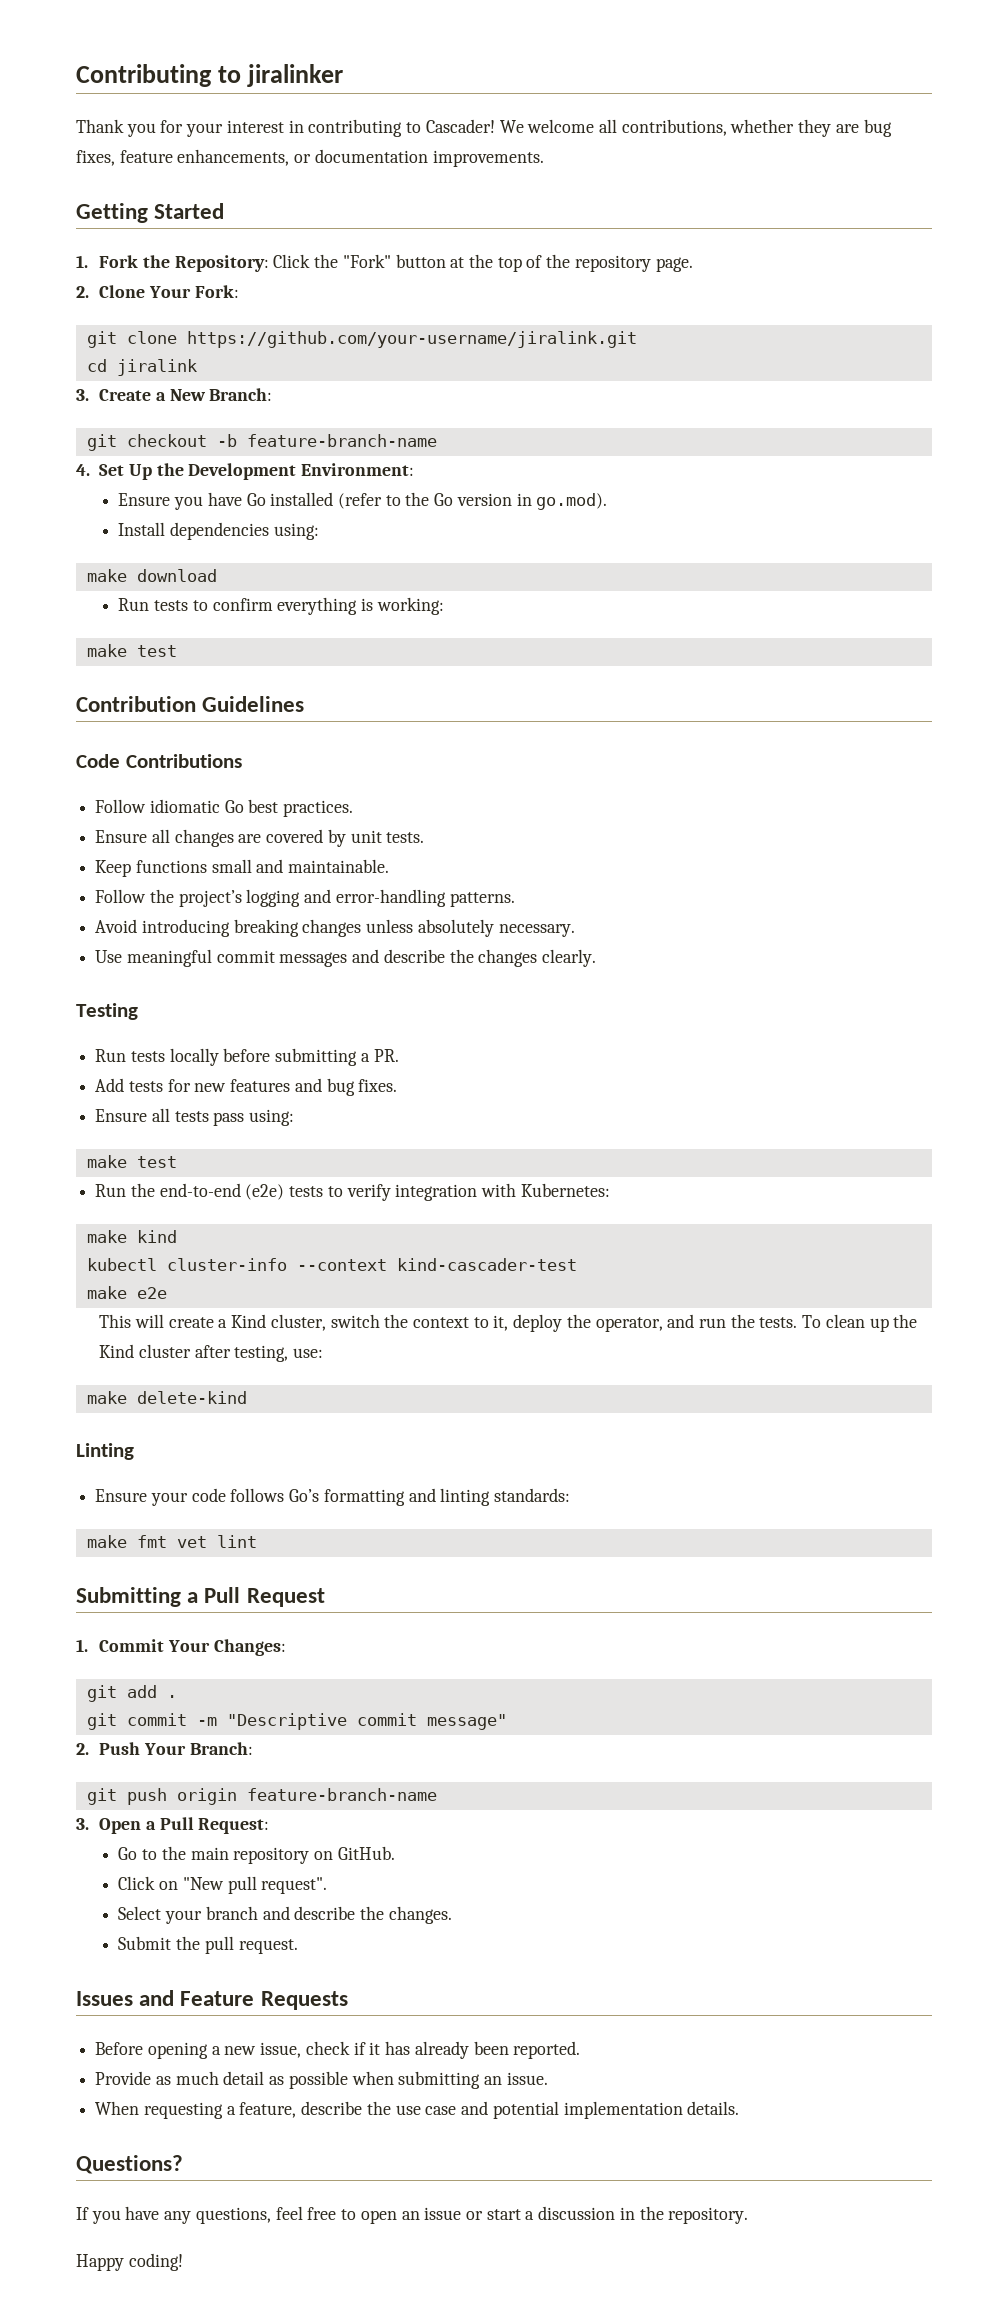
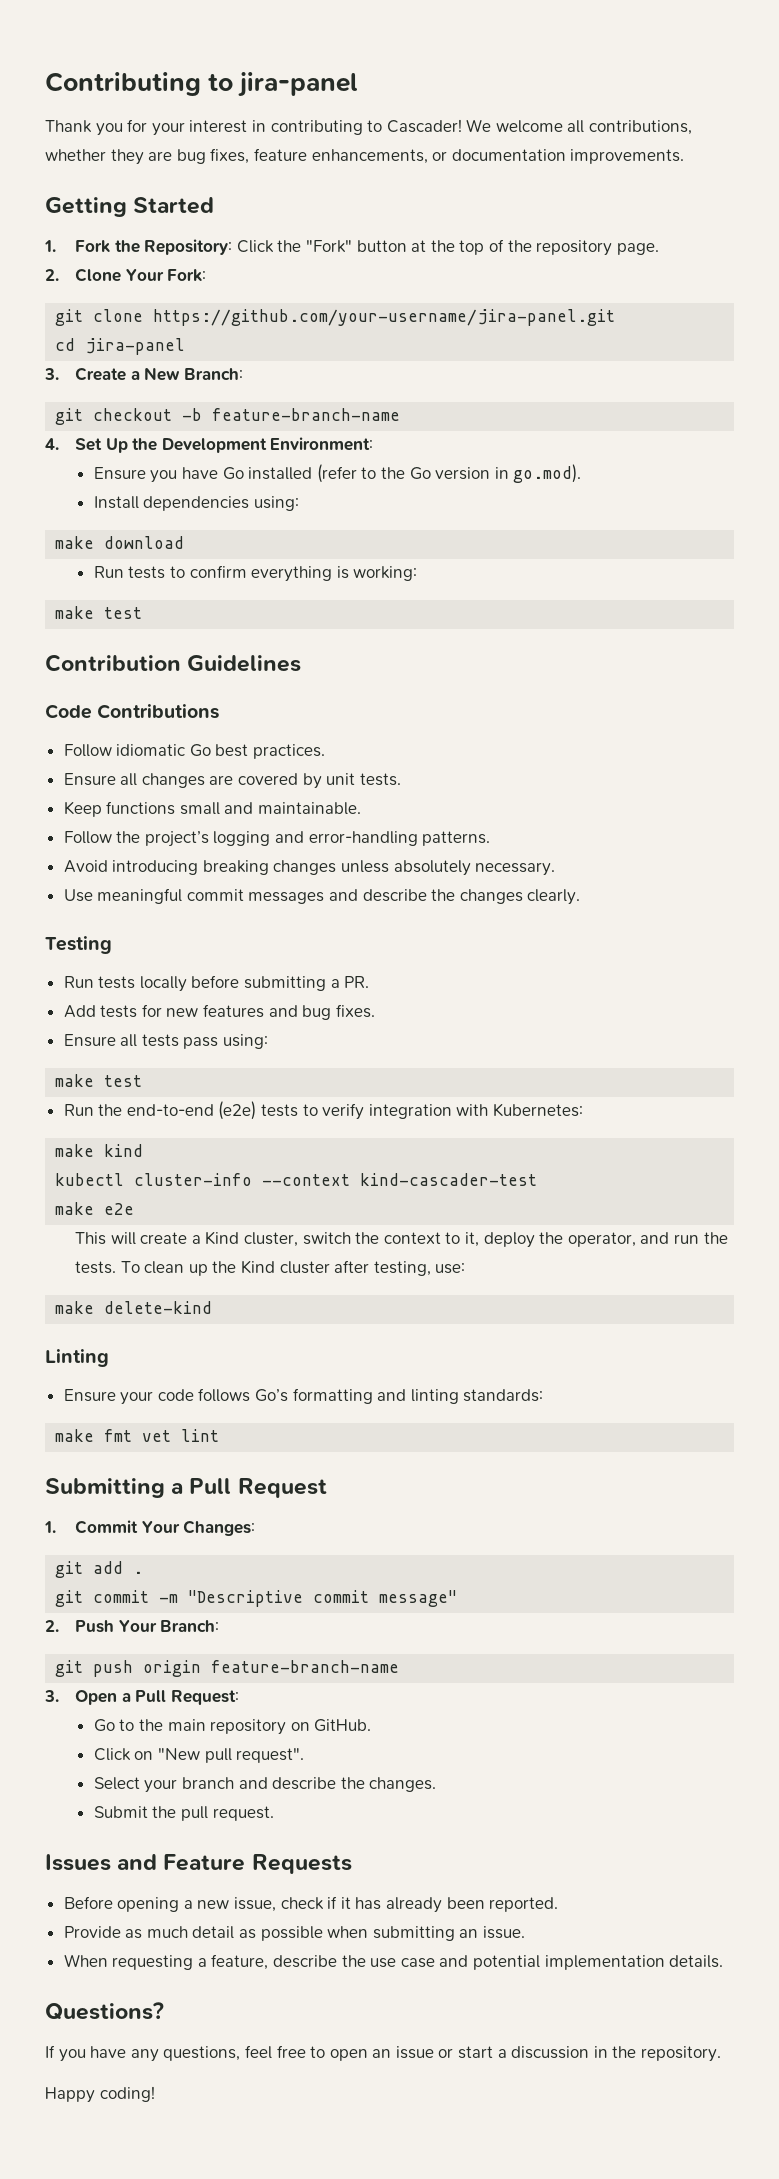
- Contributing to jiralinker
+ Contributing to jira-panel
- git clone https://github.com/your-username/jiralink.git
+ git clone https://github.com/your-username/jira-panel.git
- cd jiralink
+ cd jira-panel

